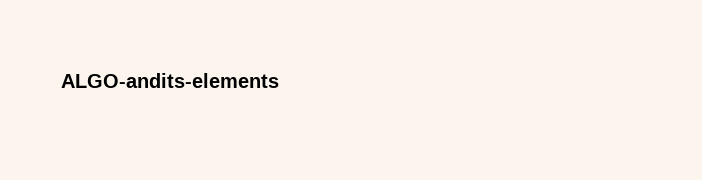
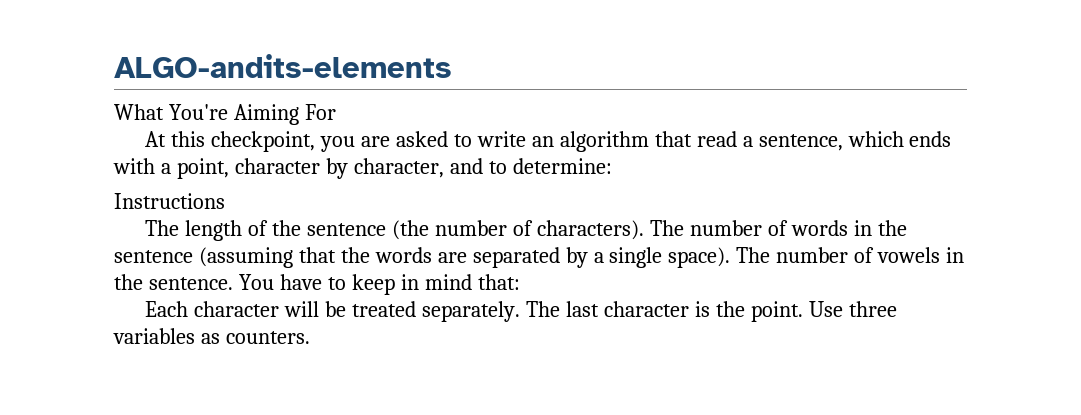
+ What You're Aiming For
+ At this checkpoint, you are asked to write an algorithm that read a sentence, which ends with a point, character by character, and to determine:
+ Instructions
+ The length of the sentence (the number of characters). The number of words in the sentence (assuming that the words are separated by a single space). The number of vowels in the sentence. You have to keep in mind that:
+ Each character will be treated separately. The last character is the point. Use three variables as counters.

